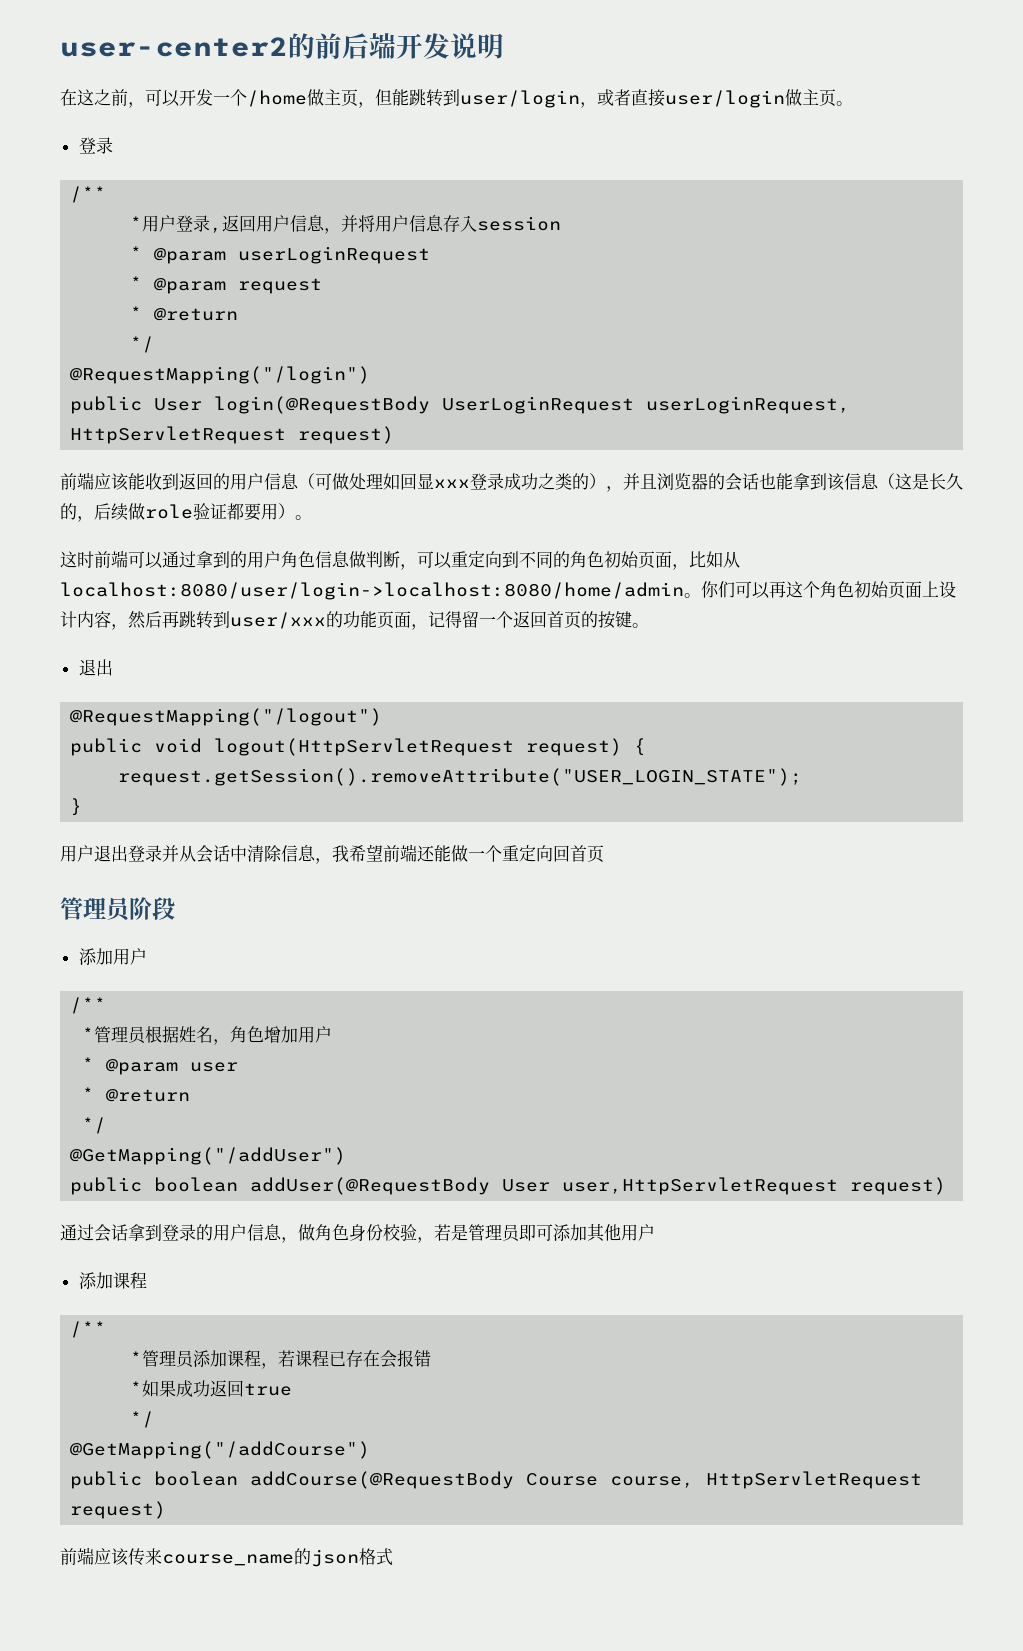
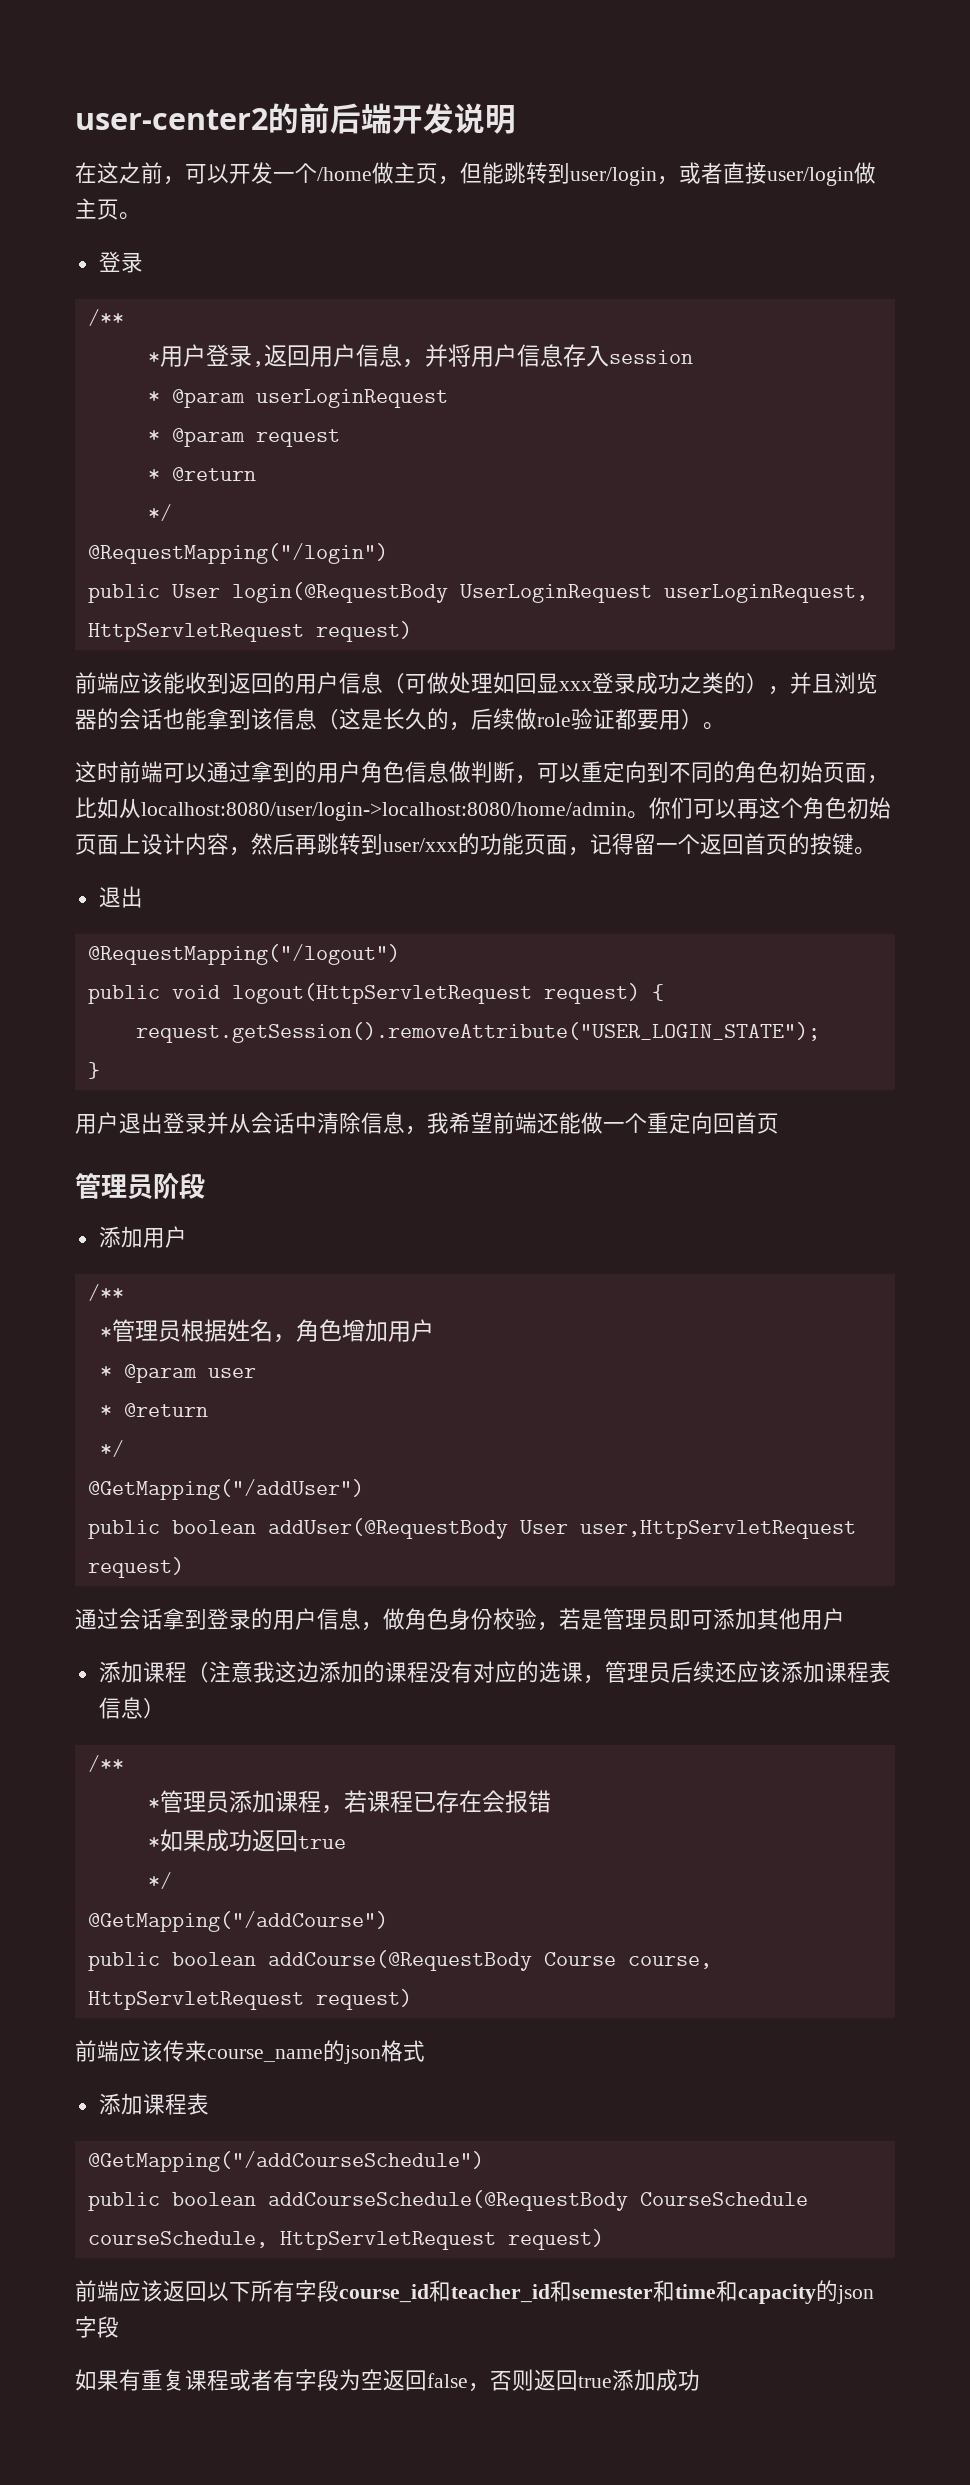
  通过会话拿到登录的用户信息，做角色身份校验，若是管理员即可添加其他用户
- 添加课程
+ 添加课程（注意我这边添加的课程没有对应的选课，管理员后续还应该添加课程表信息）
  前端应该传来course_name的json格式
+ 添加课程表
+ @GetMapping("/addCourseSchedule")
+ public boolean addCourseSchedule(@RequestBody CourseSchedule courseSchedule, HttpServletRequest request)
+ 前端应该返回以下所有字段course_id和teacher_id和semester和time和capacity的json字段
+ 如果有重复课程或者有字段为空返回false，否则返回true添加成功

